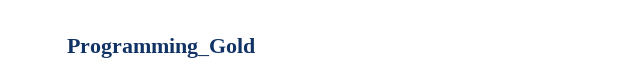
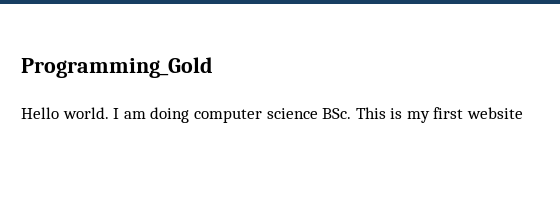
+ Hello world. I am doing computer science BSc. This is my first website

